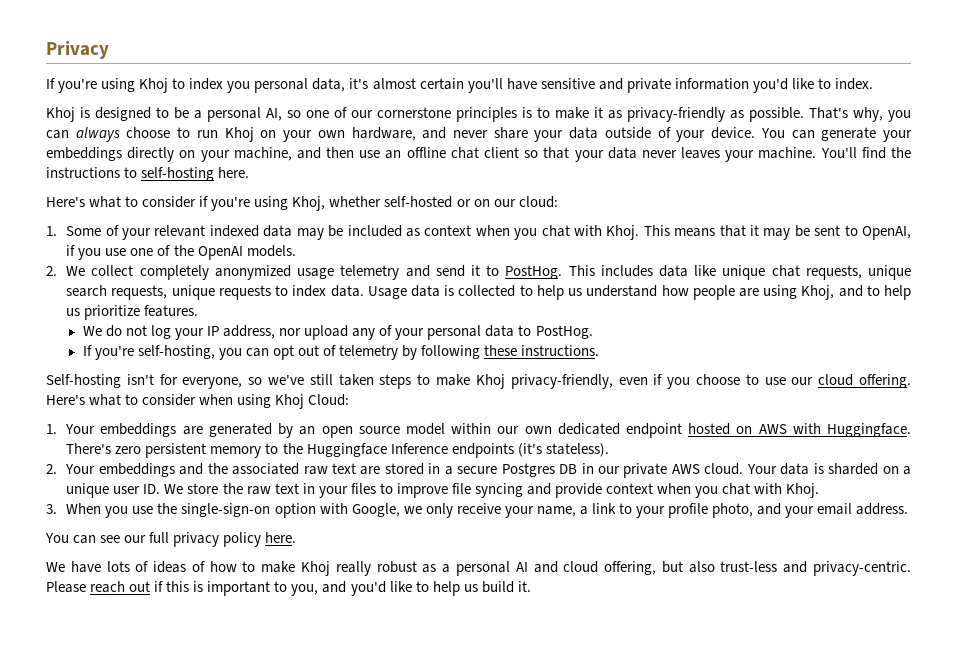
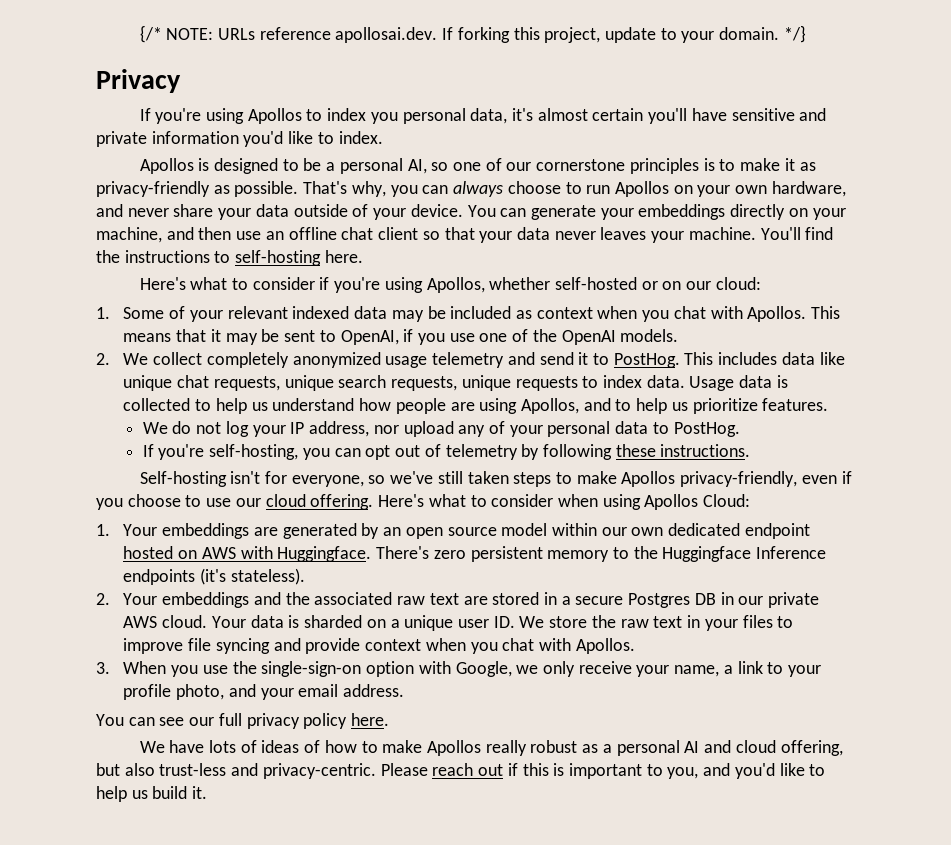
+ {/* NOTE: URLs reference apollosai.dev. If forking this project, update to your domain. */}
- If you're using Khoj to index you personal data, it's almost certain you'll have sensitive and private information you'd like to index.
+ If you're using Apollos to index you personal data, it's almost certain you'll have sensitive and private information you'd like to index.
- Khoj is designed to be a personal AI, so one of our cornerstone principles is to make it as privacy-friendly as possible.
+ Apollos is designed to be a personal AI, so one of our cornerstone principles is to make it as privacy-friendly as possible.
- That's why, you can always choose to run Khoj on your own hardware, and never share your data outside of your device.
+ That's why, you can always choose to run Apollos on your own hardware, and never share your data outside of your device.
- Here's what to consider if you're using Khoj, whether self-hosted or on our cloud:
+ Here's what to consider if you're using Apollos, whether self-hosted or on our cloud:
- 1. Some of your relevant indexed data may be included as context when you chat with Khoj.
+ 1. Some of your relevant indexed data may be included as context when you chat with Apollos.
- Usage data is collected to help us understand how people are using Khoj, and to help us prioritize features.
+ Usage data is collected to help us understand how people are using Apollos, and to help us prioritize features.
- Self-hosting isn't for everyone, so we've still taken steps to make Khoj privacy-friendly, even if you choose to use our cloud offering.
+ Self-hosting isn't for everyone, so we've still taken steps to make Apollos privacy-friendly, even if you choose to use our cloud offering.
- Here's what to consider when using Khoj Cloud:
+ Here's what to consider when using Apollos Cloud:
- Your data is sharded on a unique user ID. We store the raw text in your files to improve file syncing and provide context when you chat with Khoj.
+ Your data is sharded on a unique user ID. We store the raw text in your files to improve file syncing and provide context when you chat with Apollos.
- We have lots of ideas of how to make Khoj really robust as a personal AI and cloud offering, but also trust-less and privacy-centric.
+ We have lots of ideas of how to make Apollos really robust as a personal AI and cloud offering, but also trust-less and privacy-centric.

